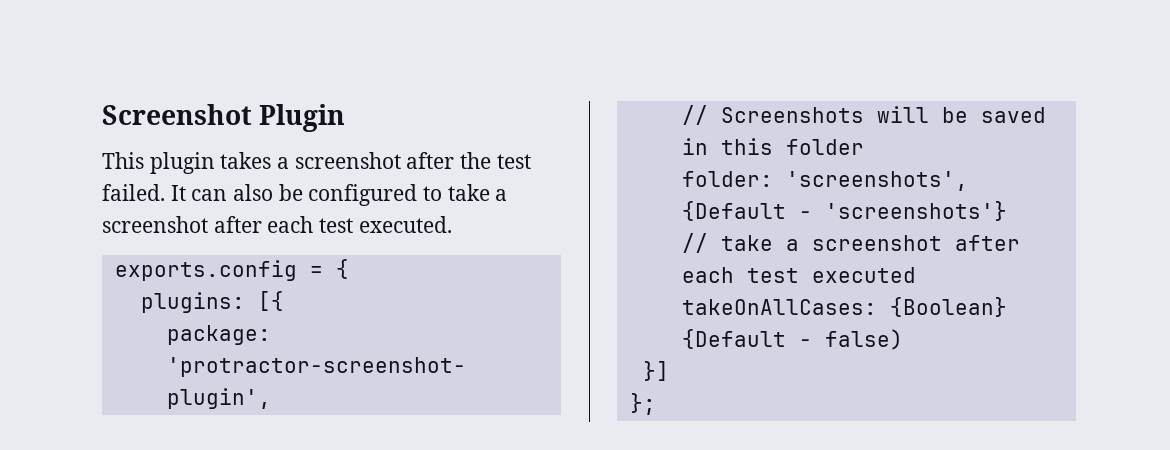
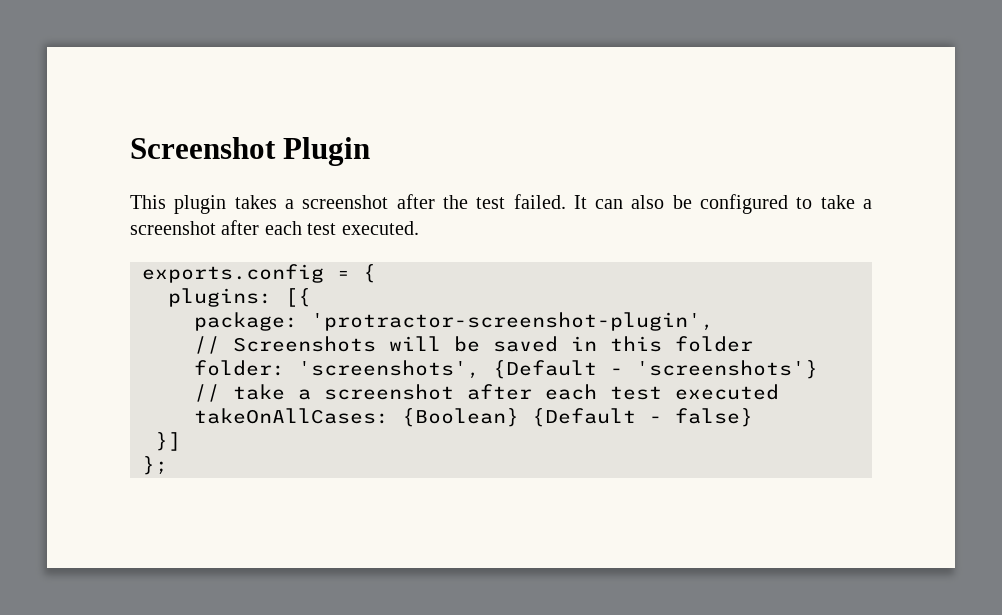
- takeOnAllCases: {Boolean} {Default - false)
+ takeOnAllCases: {Boolean} {Default - false}

